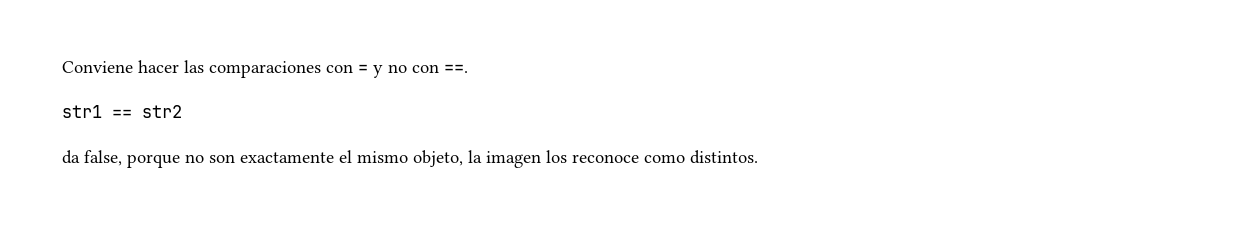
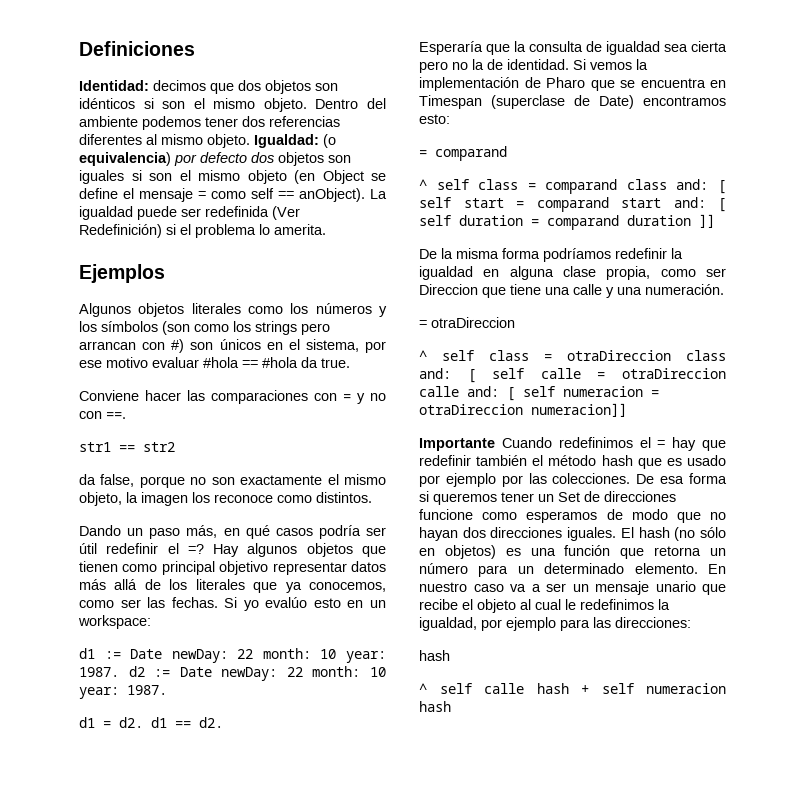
+ Definiciones
+ Identidad: decimos que dos objetos son idénticos si son el mismo objeto. Dentro del ambiente podemos tener dos referencias diferentes al mismo objeto. Igualdad: (o equivalencia) por defecto dos objetos son iguales si son el mismo objeto (en Object se define el mensaje = como self == anObject). La igualdad puede ser redefinida (Ver Redefinición) si el problema lo amerita.
+ Ejemplos
+ Algunos objetos literales como los números y los símbolos (son como los strings pero arrancan con #) son únicos en el sistema, por ese motivo evaluar #hola == #hola da true.
+ Dando un paso más, en qué casos podría ser útil redefinir el =? Hay algunos objetos que tienen como principal objetivo representar datos más allá de los literales que ya conocemos, como ser las fechas. Si yo evalúo esto en un workspace:
+ d1 := Date newDay: 22 month: 10 year: 1987. d2 := Date newDay: 22 month: 10 year: 1987.
+ d1 = d2. d1 == d2.
+ Esperaría que la consulta de igualdad sea cierta pero no la de identidad. Si vemos la implementación de Pharo que se encuentra en Timespan (superclase de Date) encontramos esto:
+ = comparand
+ ^ self class = comparand class and: [ self start = comparand start and: [ self duration = comparand duration ]]
+ De la misma forma podríamos redefinir la igualdad en alguna clase propia, como ser Direccion que tiene una calle y una numeración.
+ = otraDireccion
+ ^ self class = otraDireccion class and: [ self calle = otraDireccion calle and: [ self numeracion = otraDireccion numeracion]]
+ Importante Cuando redefinimos el = hay que redefinir también el método hash que es usado por ejemplo por las colecciones. De esa forma si queremos tener un Set de direcciones funcione como esperamos de modo que no hayan dos direcciones iguales. El hash (no sólo en objetos) es una función que retorna un número para un determinado elemento. En nuestro caso va a ser un mensaje unario que recibe el objeto al cual le redefinimos la igualdad, por ejemplo para las direcciones:
+ hash
+ ^ self calle hash + self numeracion hash

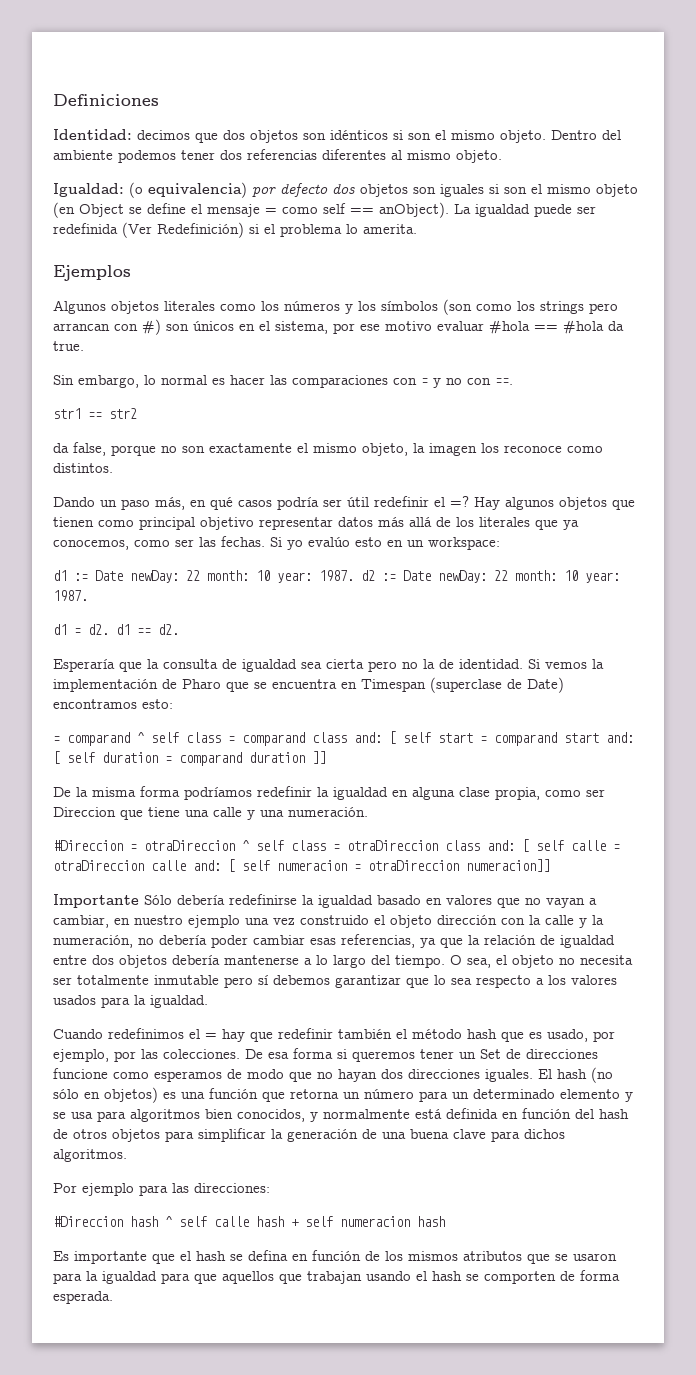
- Dentro del ambiente podemos tener dos referencias diferentes al mismo objeto. Igualdad: (o equivalencia) por defecto dos objetos son iguales si son el mismo objeto (en Object se define el mensaje = como self == anObject).
+ Dentro del ambiente podemos tener dos referencias diferentes al mismo objeto.
+ Igualdad: (o equivalencia) por defecto dos objetos son iguales si son el mismo objeto (en Object se define el mensaje = como self == anObject).
- Conviene hacer las comparaciones con = y no con ==.
+ Sin embargo, lo normal es hacer las comparaciones con = y no con ==.
  Si vemos la implementación de Pharo que se encuentra en Timespan (superclase de Date) encontramos esto:
- = comparand
- ^ self class = comparand class and: [ self start = comparand start and: [ self duration = comparand duration ]]
+ = comparand ^ self class = comparand class and: [ self start = comparand start and: [ self duration = comparand duration ]]
  De la misma forma podríamos redefinir la igualdad en alguna clase propia, como ser Direccion que tiene una calle y una numeración.
- = otraDireccion
- ^ self class = otraDireccion class and: [ self calle = otraDireccion calle and: [ self numeracion = otraDireccion numeracion]]
+ #Direccion = otraDireccion ^ self class = otraDireccion class and: [ self calle = otraDireccion calle and: [ self numeracion = otraDireccion numeracion]]
- Importante Cuando redefinimos el = hay que redefinir también el método hash que es usado por ejemplo por las colecciones.
+ Importante Sólo debería redefinirse la igualdad basado en valores que no vayan a cambiar, en nuestro ejemplo una vez construido el objeto dirección con la calle y la numeración, no debería poder cambiar esas referencias, ya que la relación de igualdad entre dos objetos debería mantenerse a lo largo del tiempo. O sea, el objeto no necesita ser totalmente inmutable pero sí debemos garantizar que lo sea respecto a los valores usados para la igualdad.
+ Cuando redefinimos el = hay que redefinir también el método hash que es usado, por ejemplo, por las colecciones.
- El hash (no sólo en objetos) es una función que retorna un número para un determinado elemento. En nuestro caso va a ser un mensaje unario que recibe el objeto al cual le redefinimos la igualdad, por ejemplo para las direcciones:
- hash
- ^ self calle hash + self numeracion hash
+ El hash (no sólo en objetos) es una función que retorna un número para un determinado elemento y se usa para algoritmos bien conocidos, y normalmente está definida en función del hash de otros objetos para simplificar la generación de una buena clave para dichos algoritmos.
+ Por ejemplo para las direcciones:
+ #Direccion hash ^ self calle hash + self numeracion hash
+ Es importante que el hash se defina en función de los mismos atributos que se usaron para la igualdad para que aquellos que trabajan usando el hash se comporten de forma esperada.

